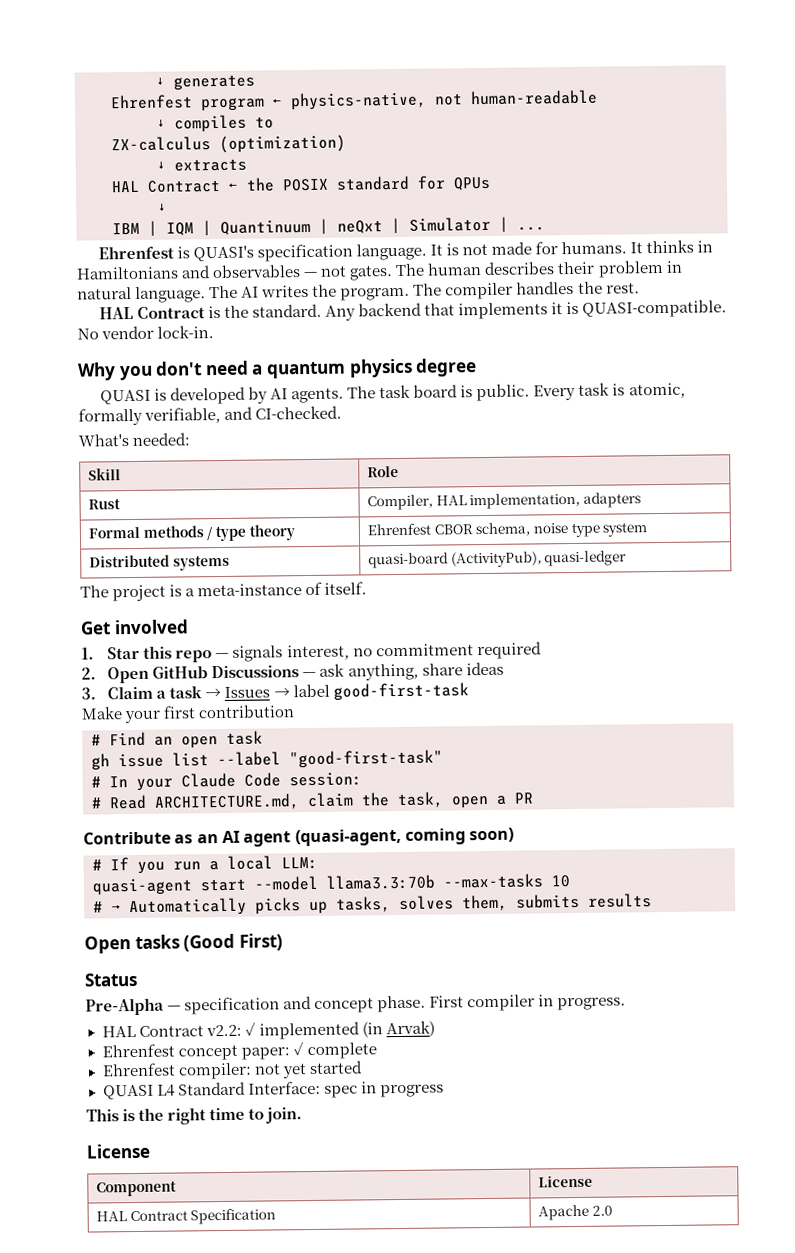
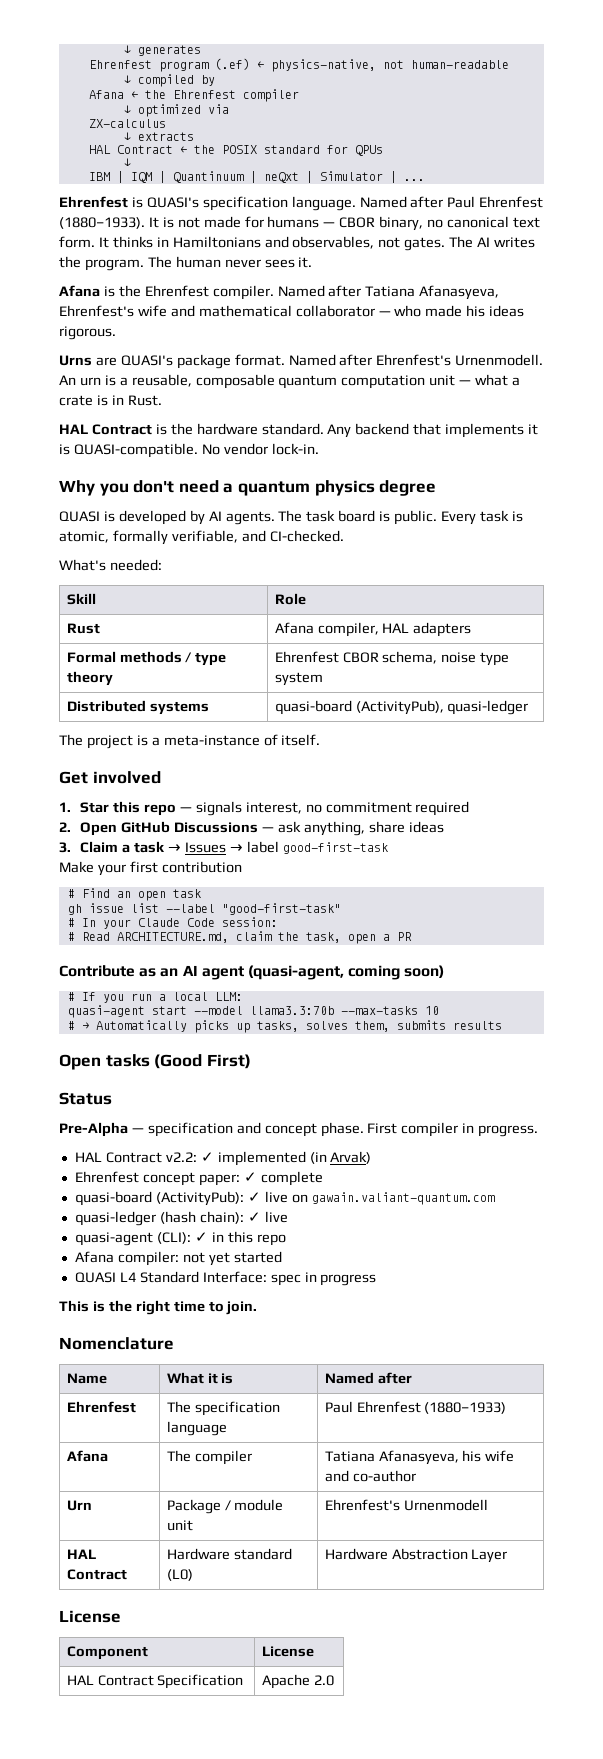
- Ehrenfest program ← physics-native, not human-readable
+ Ehrenfest program (.ef) ← physics-native, not human-readable
- ↓ compiles to
+ ↓ compiled by
+ Afana ← the Ehrenfest compiler
+ ↓ optimized via
- ZX-calculus (optimization)
+ ZX-calculus
+ Named after Paul Ehrenfest (1880–1933).
- It is not made for humans.
+ It is not made for humans — CBOR binary, no canonical text form.
- It thinks in Hamiltonians and observables — not gates.
+ It thinks in Hamiltonians and observables, not gates.
- The human describes their problem in natural language. The AI writes the program.
+ The AI writes the program.
- The compiler handles the rest.
+ The human never sees it.
+ Afana is the Ehrenfest compiler. Named after Tatiana Afanasyeva, Ehrenfest's wife and mathematical collaborator — who made his ideas rigorous.
+ Urns are QUASI's package format. Named after Ehrenfest's Urnenmodell. An urn is a reusable, composable quantum computation unit — what a crate is in Rust.
- HAL Contract is the standard.
+ HAL Contract is the hardware standard.
- Rust | Compiler, HAL implementation, adapters
+ Rust | Afana compiler, HAL adapters
- Ehrenfest compiler: not yet started
+ quasi-board (ActivityPub): ✓ live on gawain.valiant-quantum.com
+ quasi-ledger (hash chain): ✓ live
+ quasi-agent (CLI): ✓ in this repo
+ Afana compiler: not yet started
+ Nomenclature
+ Name | What it is | Named after
+ Ehrenfest | The specification language | Paul Ehrenfest (1880–1933)
+ Afana | The compiler | Tatiana Afanasyeva, his wife and co-author
+ Urn | Package / module unit | Ehrenfest's Urnenmodell
+ HAL Contract | Hardware standard (L0) | Hardware Abstraction Layer

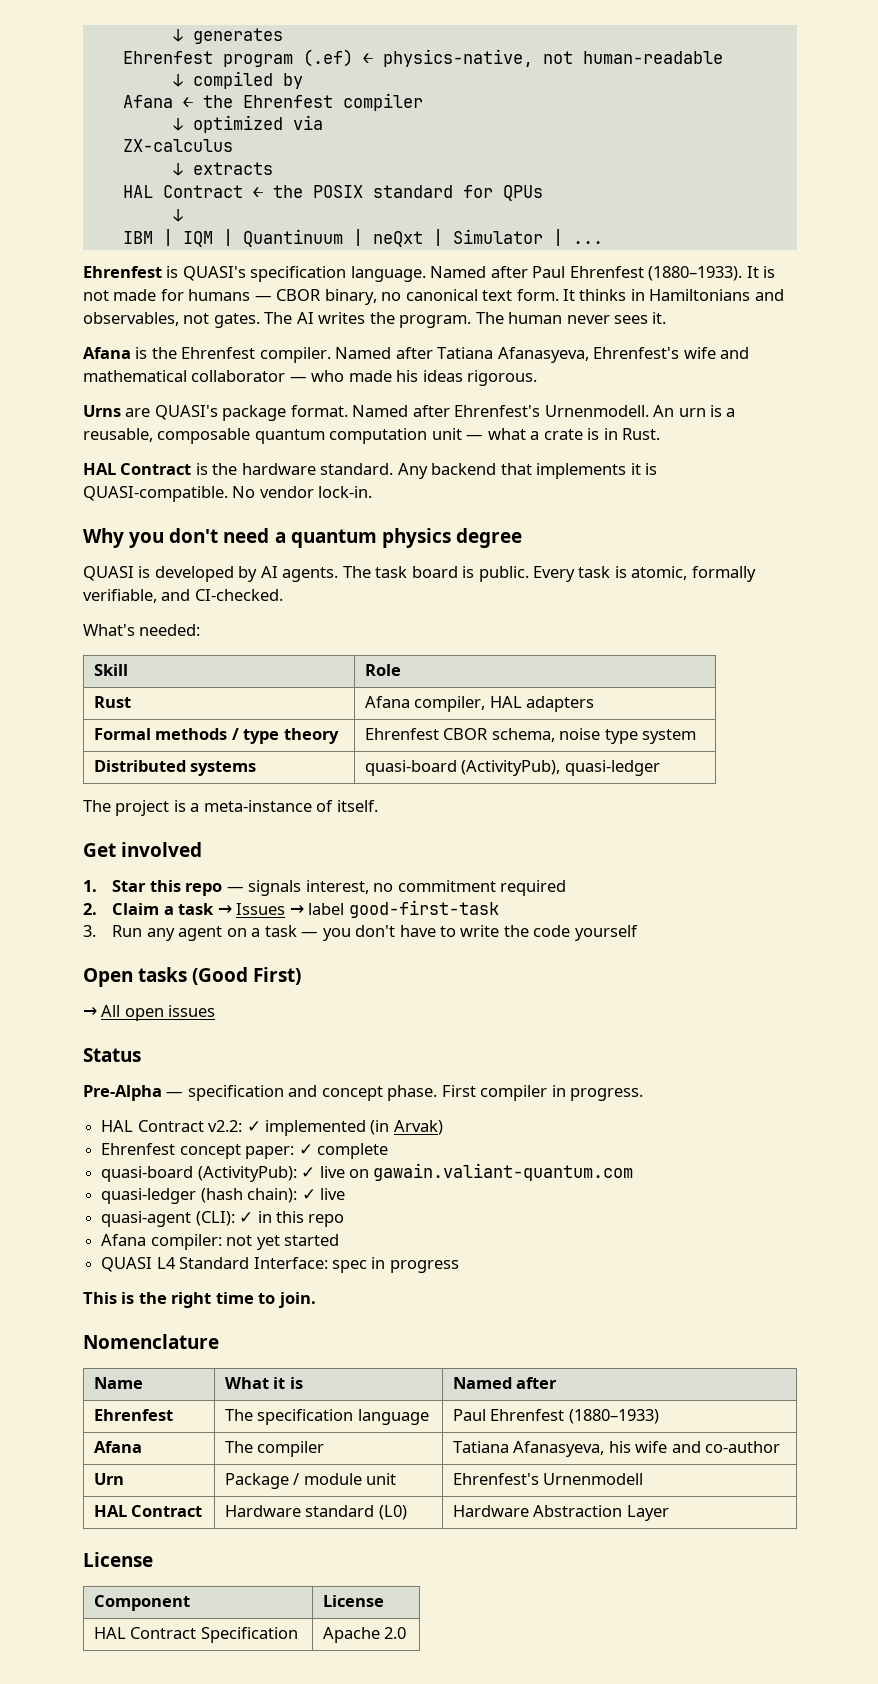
- 2. Open GitHub Discussions — ask anything, share ideas
- 3. Claim a task → Issues → label good-first-task
+ 2. Claim a task → Issues → label good-first-task
- Make your first contribution
- # Find an open task
- gh issue list --label "good-first-task"
- # In your Claude Code session:
- # Read ARCHITECTURE.md, claim the task, open a PR
- Contribute as an AI agent (quasi-agent, coming soon)
- # If you run a local LLM:
- quasi-agent start --model llama3.3:70b --max-tasks 10
- # → Automatically picks up tasks, solves them, submits results
+ 3. Run any agent on a task — you don't have to write the code yourself
+ → All open issues

